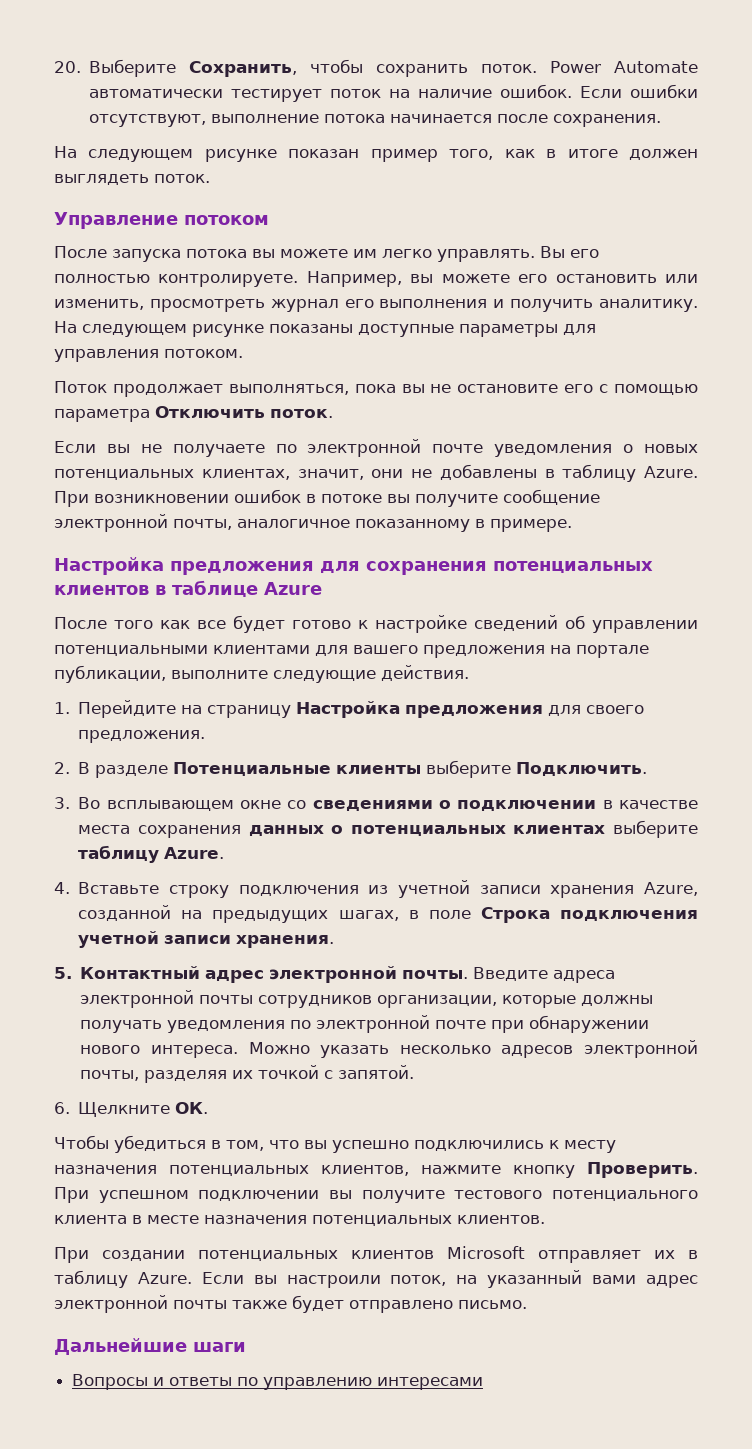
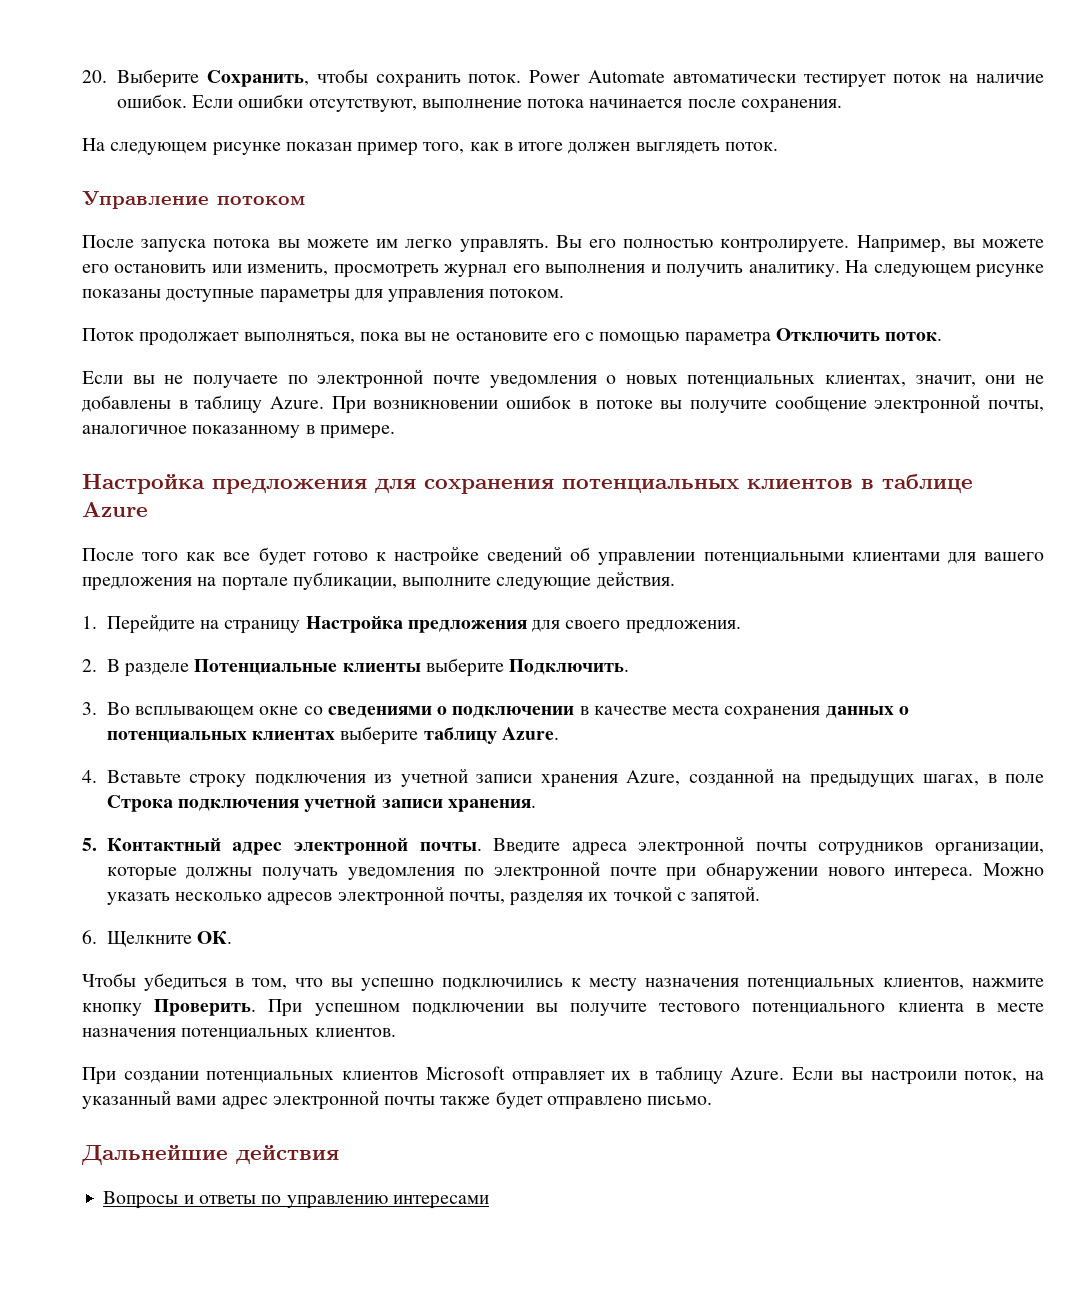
- Дальнейшие шаги
+ Дальнейшие действия

